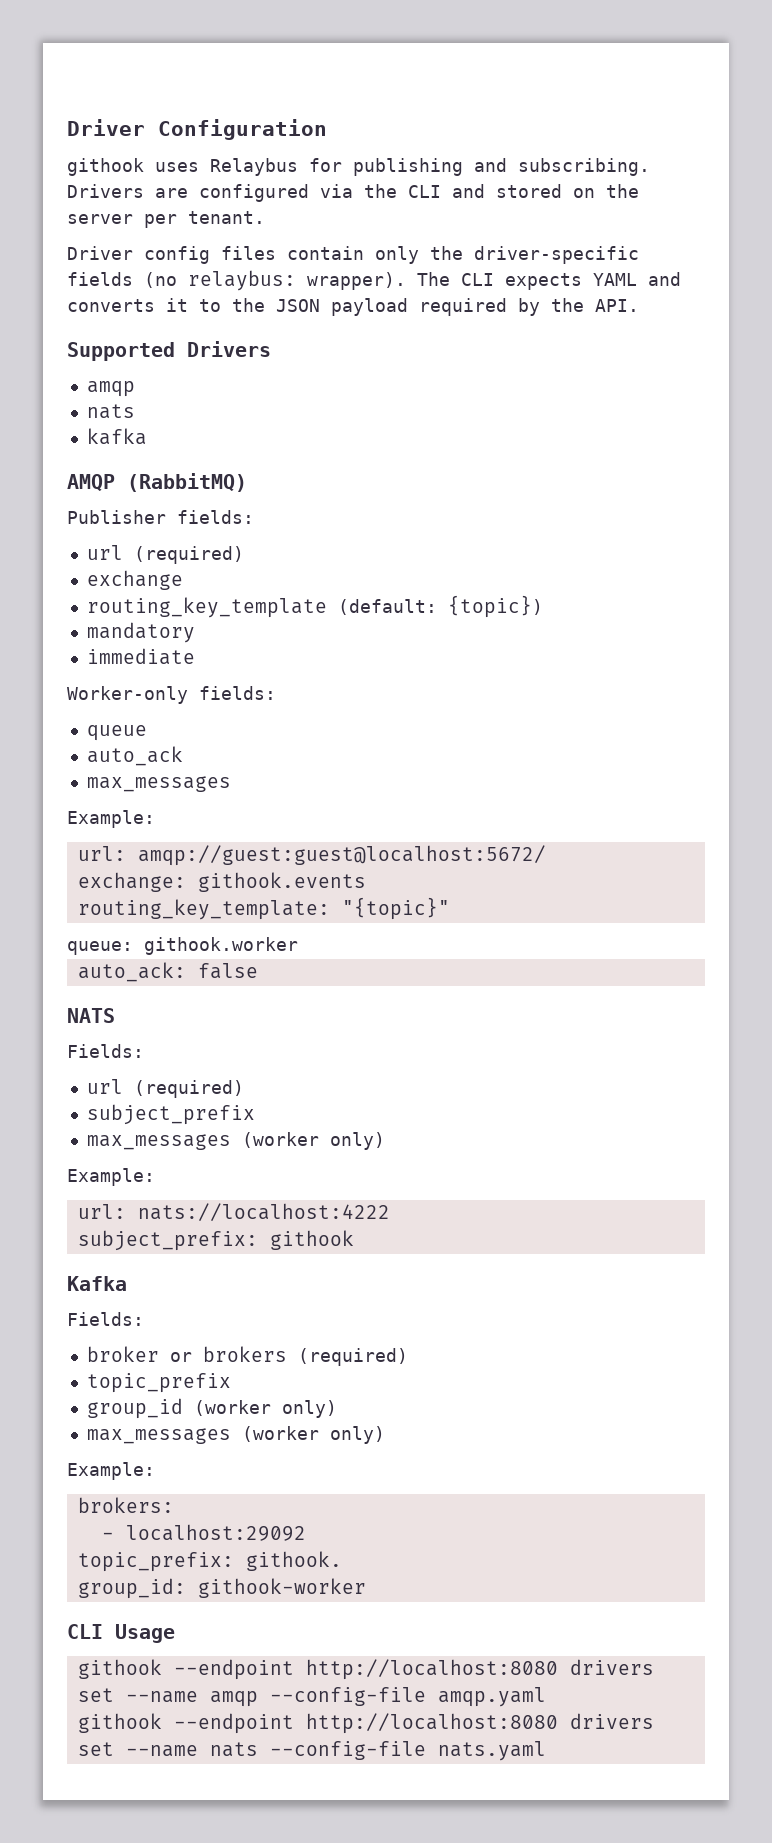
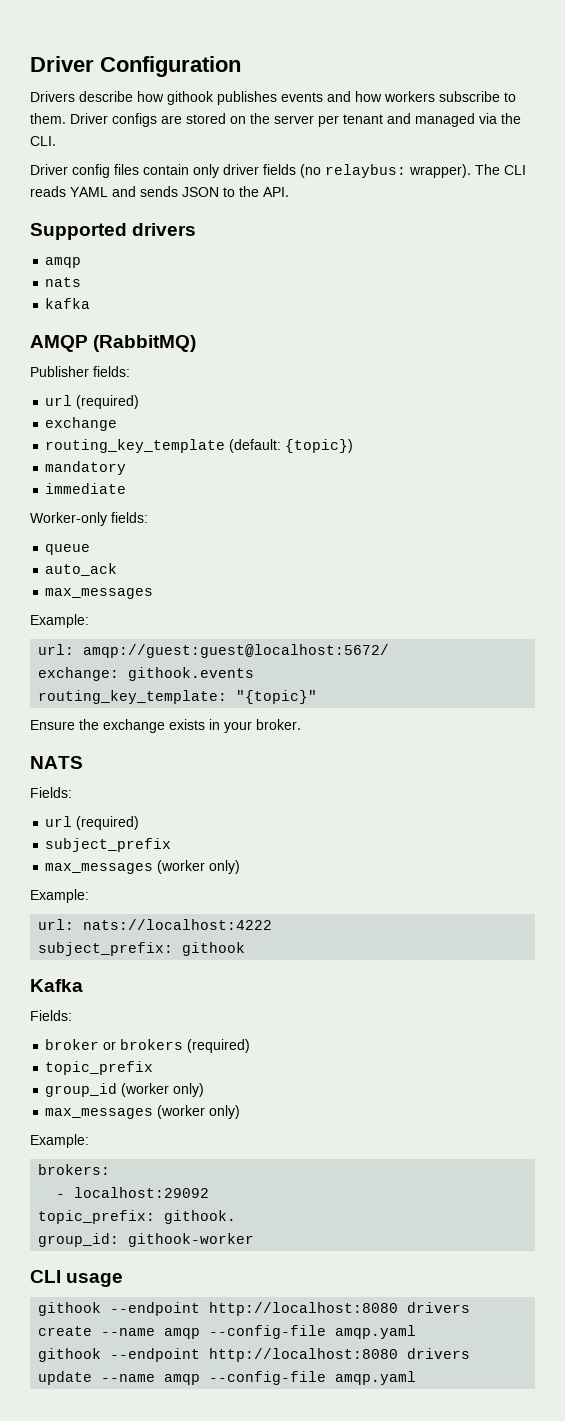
- githook uses Relaybus for publishing and subscribing. Drivers are configured via the CLI and stored on the server per tenant.
+ Drivers describe how githook publishes events and how workers subscribe to them. Driver configs are stored on the server per tenant and managed via the CLI.
- Driver config files contain only the driver-specific fields (no relaybus: wrapper).
+ Driver config files contain only driver fields (no relaybus: wrapper).
- The CLI expects YAML and converts it to the JSON payload required by the API.
+ The CLI reads YAML and sends JSON to the API.
- Supported Drivers
+ Supported drivers
- queue: githook.worker
- auto_ack: false
+ Ensure the exchange exists in your broker.
- CLI Usage
- githook --endpoint http://localhost:8080 drivers set --name amqp --config-file amqp.yaml
+ CLI usage
+ githook --endpoint http://localhost:8080 drivers create --name amqp --config-file amqp.yaml
- githook --endpoint http://localhost:8080 drivers set --name nats --config-file nats.yaml
+ githook --endpoint http://localhost:8080 drivers update --name amqp --config-file amqp.yaml

